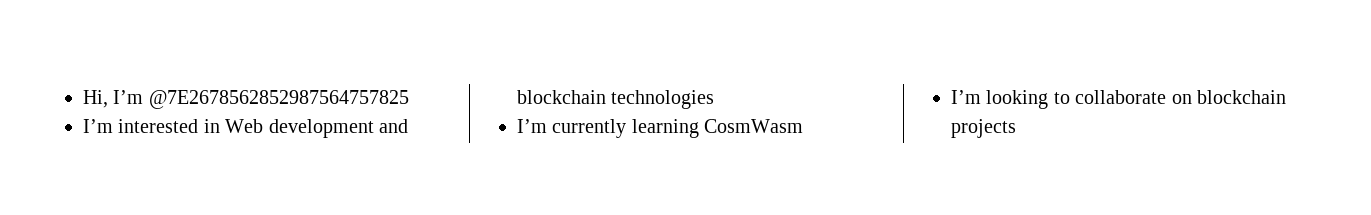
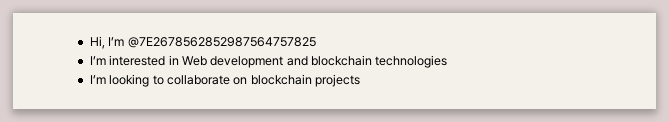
- I’m currently learning CosmWasm

